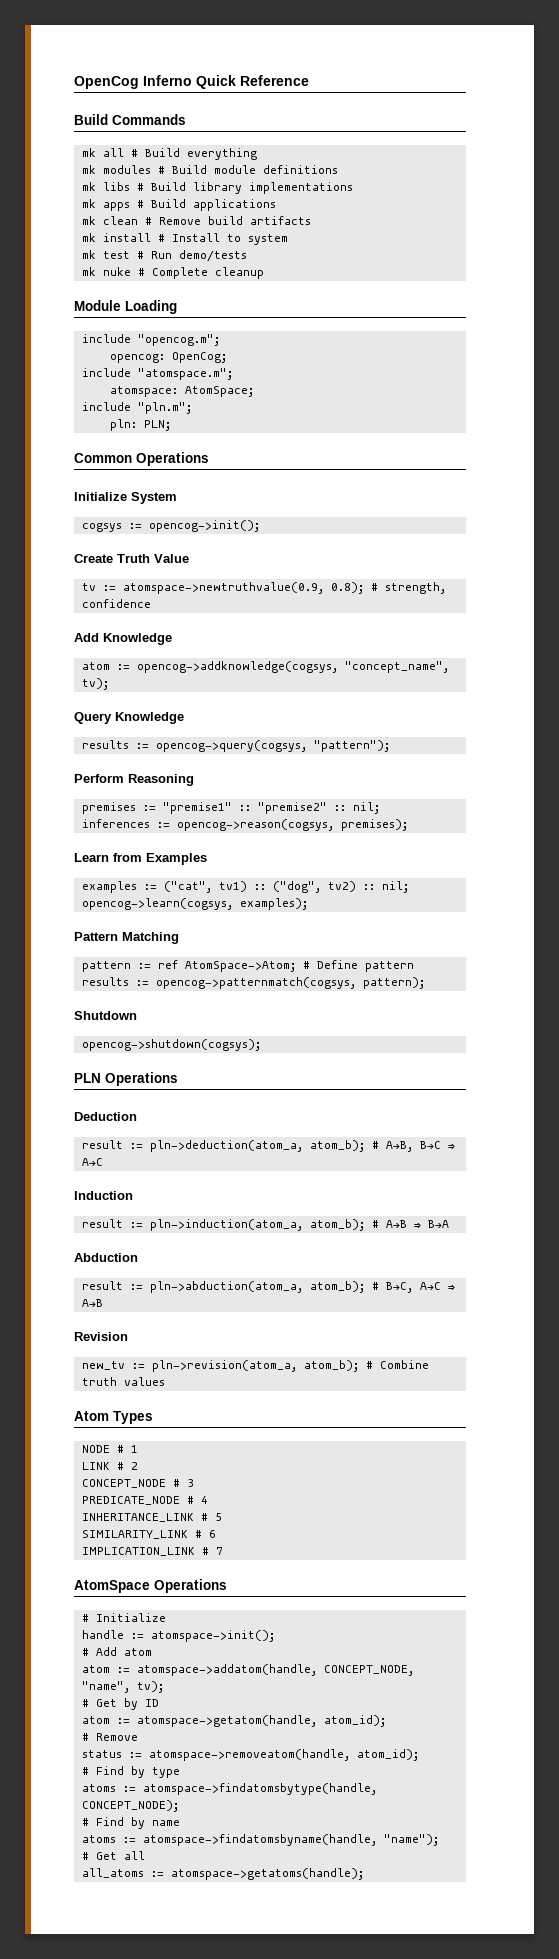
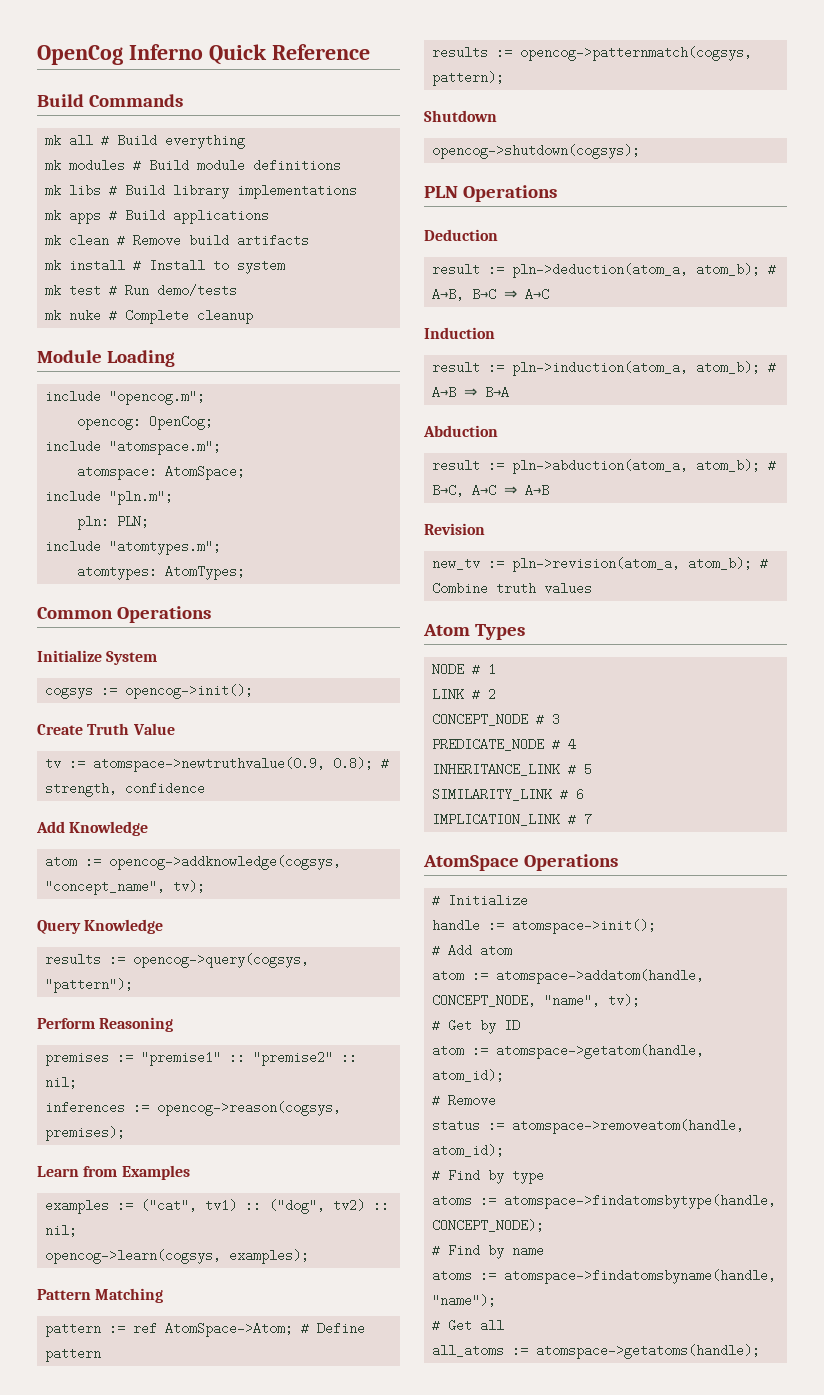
+ include "atomtypes.m";
+ atomtypes: AtomTypes;

